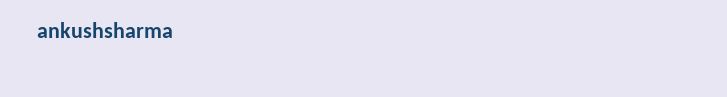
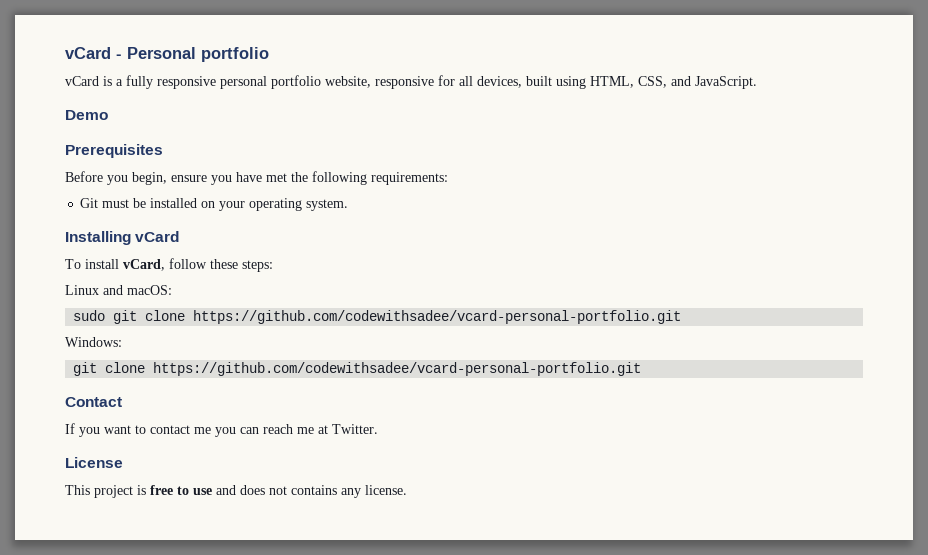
- ankushsharma
+ vCard - Personal portfolio
+ vCard is a fully responsive personal portfolio website, responsive for all devices, built using HTML, CSS, and JavaScript.
+ Demo
+ Prerequisites
+ Before you begin, ensure you have met the following requirements:
+ Git must be installed on your operating system.
+ Installing vCard
+ To install vCard, follow these steps:
+ Linux and macOS:
+ sudo git clone https://github.com/codewithsadee/vcard-personal-portfolio.git
+ Windows:
+ git clone https://github.com/codewithsadee/vcard-personal-portfolio.git
+ Contact
+ If you want to contact me you can reach me at Twitter.
+ License
+ This project is free to use and does not contains any license.

